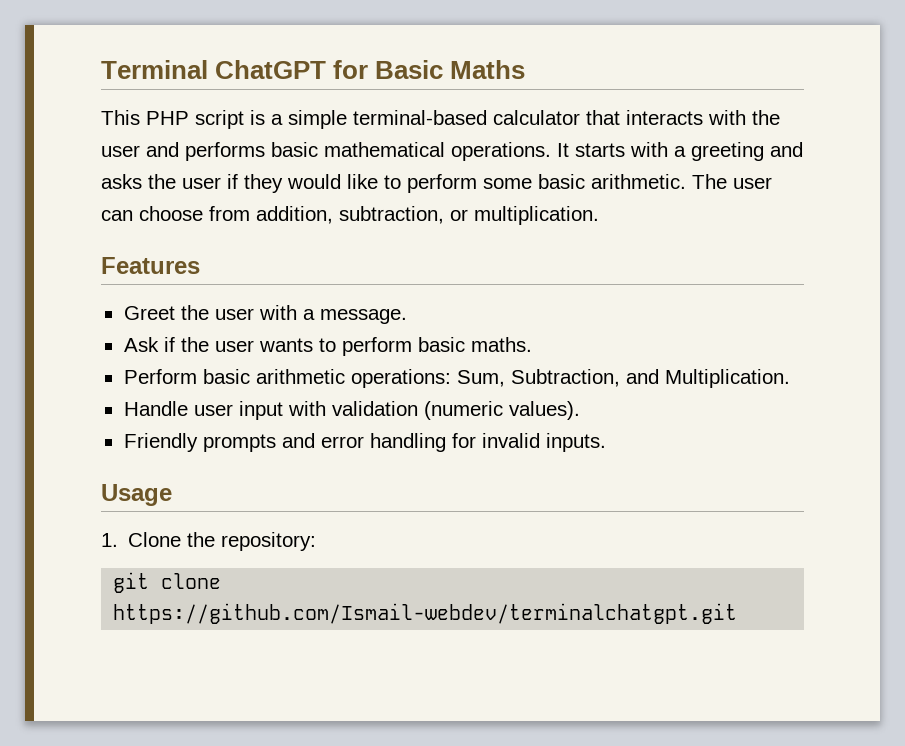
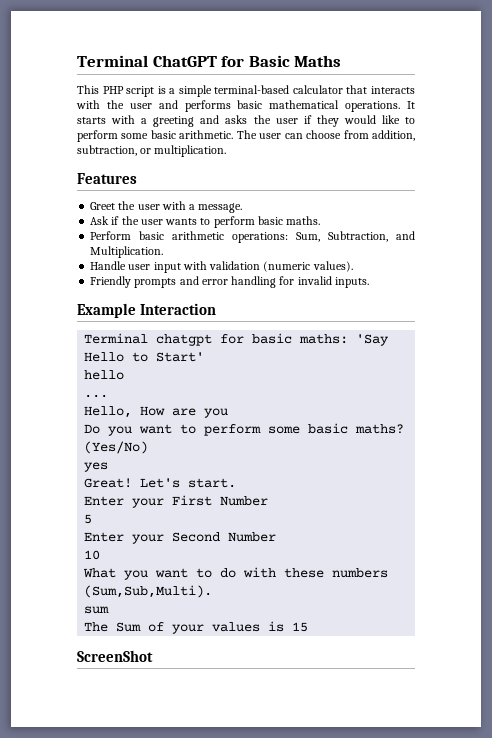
- Usage
- 1. Clone the repository:
- git clone https://github.com/Ismail-webdev/terminalchatgpt.git
+ Example Interaction
+ Terminal chatgpt for basic maths: 'Say Hello to Start'
+ hello
+ ...
+ Hello, How are you
+ Do you want to perform some basic maths? (Yes/No)
+ yes
+ Great! Let's start.
+ Enter your First Number
+ 5
+ Enter your Second Number
+ 10
+ What you want to do with these numbers (Sum,Sub,Multi).
+ sum
+ The Sum of your values is 15
+ ScreenShot

